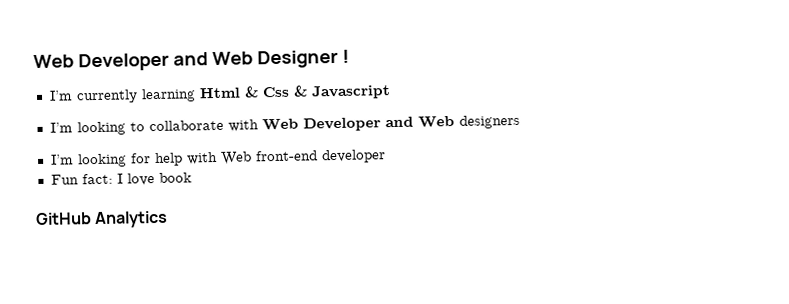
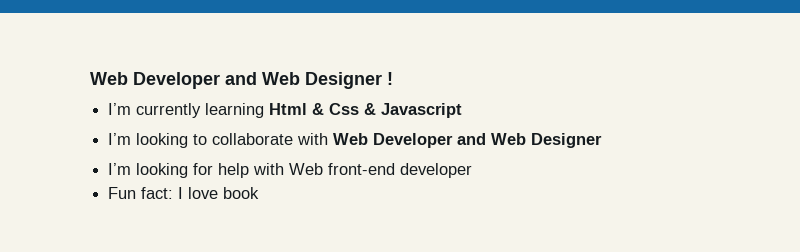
- I’m looking to collaborate with Web Developer and Web designers
+ I’m looking to collaborate with Web Developer and Web Designer
- GitHub Analytics

